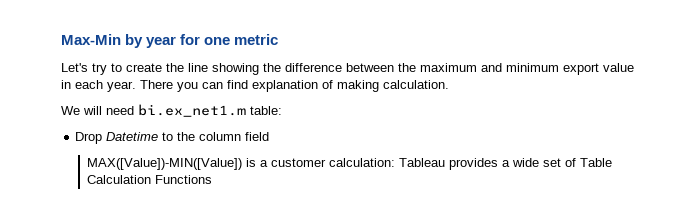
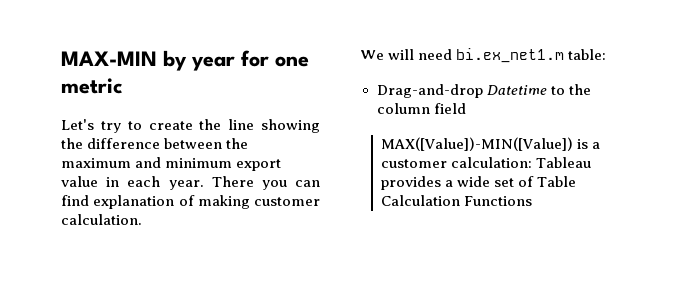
- Max-Min by year for one metric
+ MAX-MIN by year for one metric
- There you can find explanation of making calculation.
+ There you can find explanation of making customer calculation.
- Drop Datetime to the column field
+ Drag-and-drop Datetime to the column field

